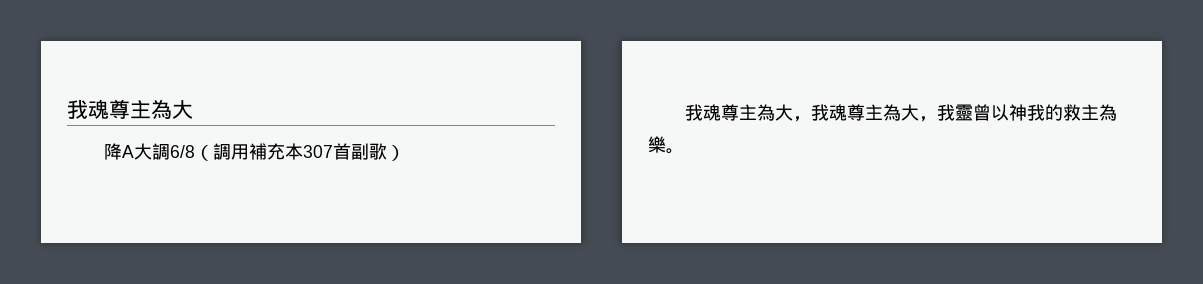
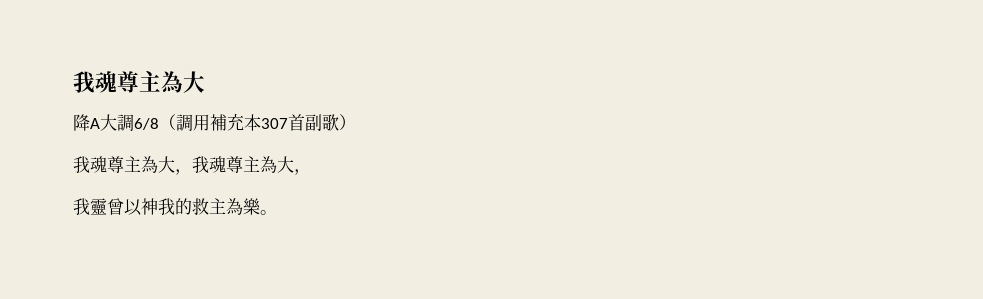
- 我魂尊主為大，我魂尊主為大，我靈曾以神我的救主為樂。
+ 我魂尊主為大，我魂尊主為大，
+ 我靈曾以神我的救主為樂。

